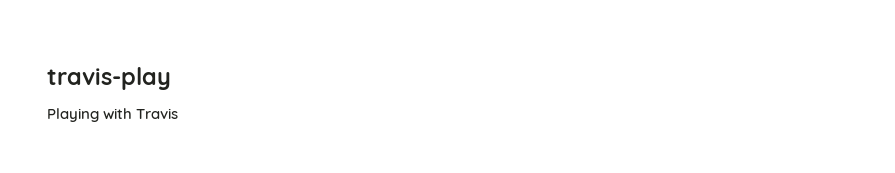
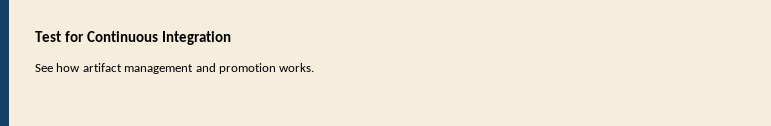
- travis-play
- Playing with Travis
+ Test for Continuous Integration
+ See how artifact management and promotion works.

